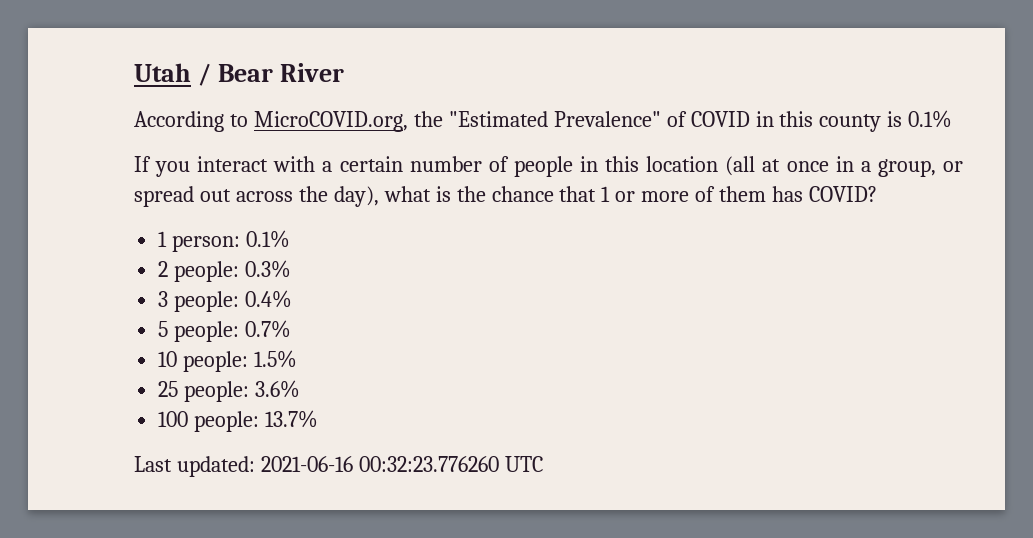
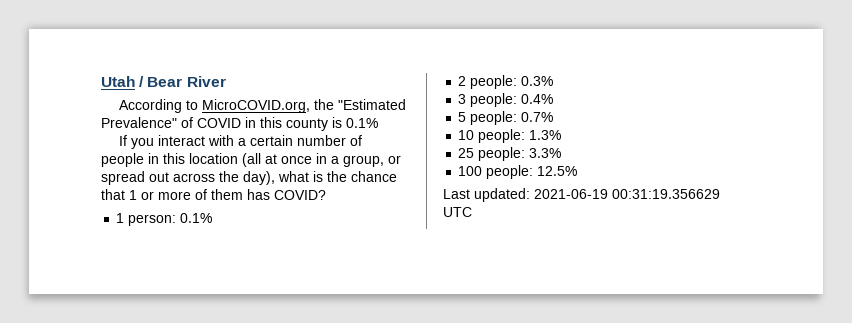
- 10 people: 1.5%
+ 10 people: 1.3%
- 25 people: 3.6%
+ 25 people: 3.3%
- 100 people: 13.7%
+ 100 people: 12.5%
- Last updated: 2021-06-16 00:32:23.776260 UTC
+ Last updated: 2021-06-19 00:31:19.356629 UTC

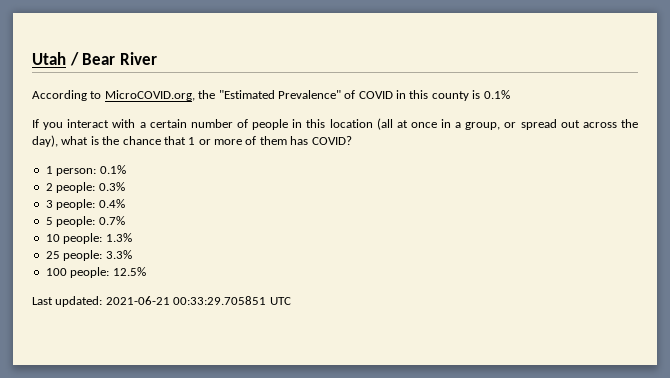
- Last updated: 2021-06-19 00:31:19.356629 UTC
+ Last updated: 2021-06-21 00:33:29.705851 UTC

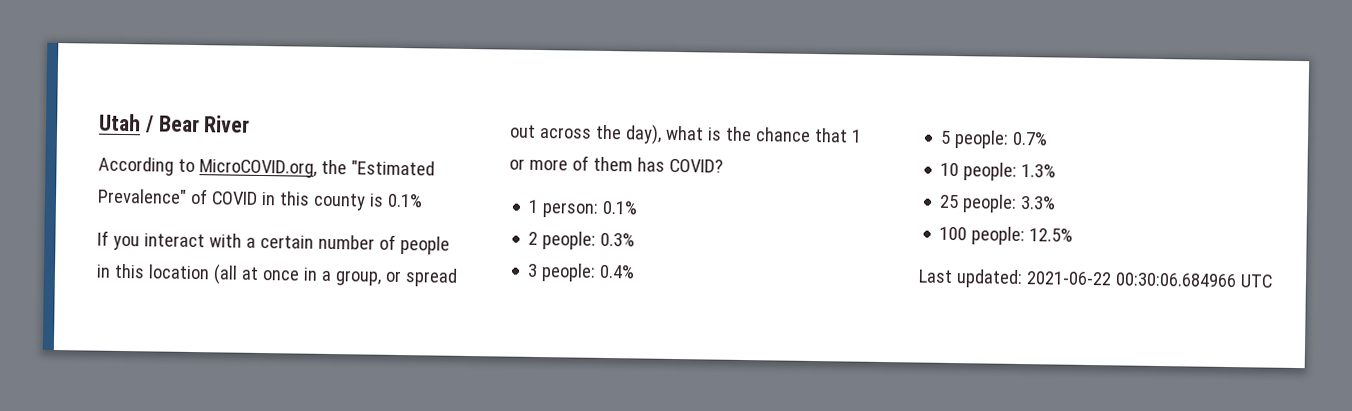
- Last updated: 2021-06-21 00:33:29.705851 UTC
+ Last updated: 2021-06-22 00:30:06.684966 UTC

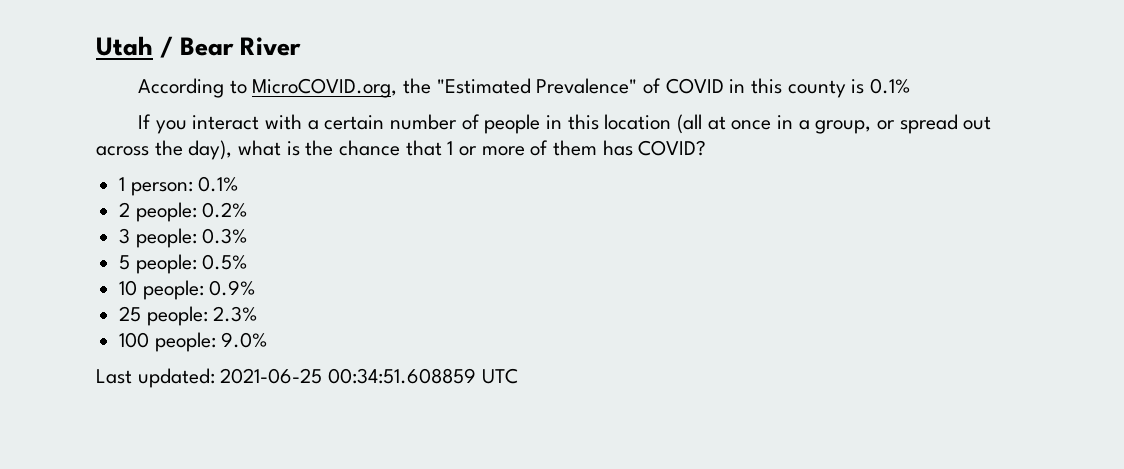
- 2 people: 0.3%
+ 2 people: 0.2%
- 3 people: 0.4%
+ 3 people: 0.3%
- 5 people: 0.7%
+ 5 people: 0.5%
- 10 people: 1.3%
+ 10 people: 0.9%
- 25 people: 3.3%
+ 25 people: 2.3%
- 100 people: 12.5%
+ 100 people: 9.0%
- Last updated: 2021-06-22 00:30:06.684966 UTC
+ Last updated: 2021-06-25 00:34:51.608859 UTC

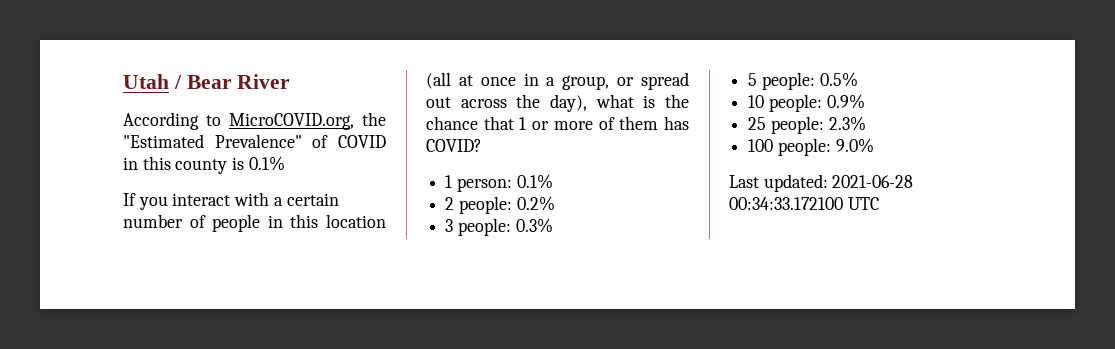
- Last updated: 2021-06-25 00:34:51.608859 UTC
+ Last updated: 2021-06-28 00:34:33.172100 UTC

